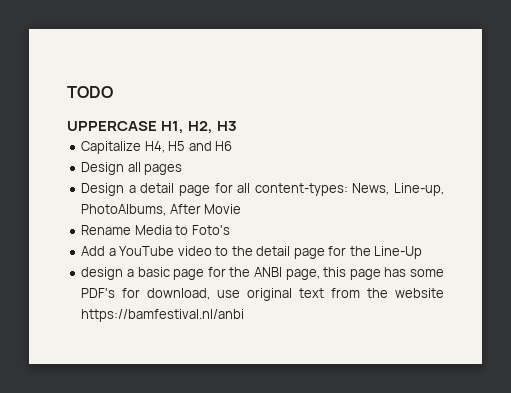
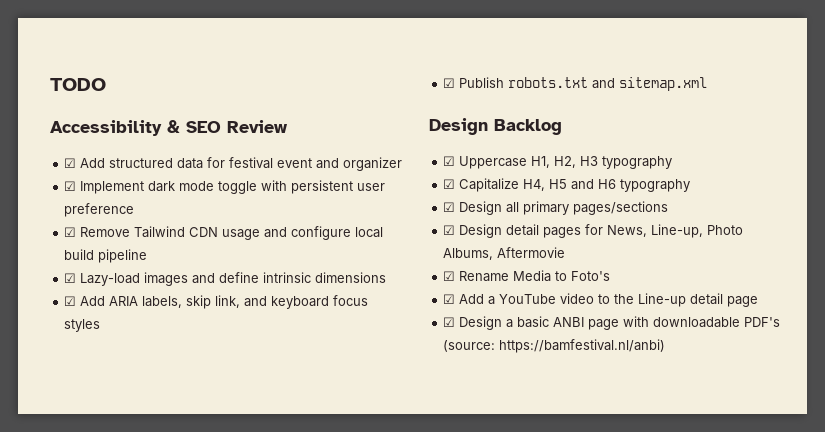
- UPPERCASE H1, H2, H3
- Capitalize H4, H5 and H6
- Design all pages
- Design a detail page for all content-types: News, Line-up, PhotoAlbums, After Movie
- Rename Media to Foto's
+ Accessibility & SEO Review
+ ☑ Add structured data for festival event and organizer
+ ☑ Implement dark mode toggle with persistent user preference
+ ☑ Remove Tailwind CDN usage and configure local build pipeline
+ ☑ Lazy-load images and define intrinsic dimensions
+ ☑ Add ARIA labels, skip link, and keyboard focus styles
+ ☑ Publish robots.txt and sitemap.xml
+ Design Backlog
+ ☑ Uppercase H1, H2, H3 typography
+ ☑ Capitalize H4, H5 and H6 typography
+ ☑ Design all primary pages/sections
+ ☑ Design detail pages for News, Line-up, Photo Albums, Aftermovie
+ ☑ Rename Media to Foto's
- Add a YouTube video to the detail page for the Line-Up
- design a basic page for the ANBI page, this page has some PDF's for download, use original text from the website https://bamfestival.nl/anbi
+ ☑ Add a YouTube video to the Line-up detail page
+ ☑ Design a basic ANBI page with downloadable PDF's (source: https://bamfestival.nl/anbi)

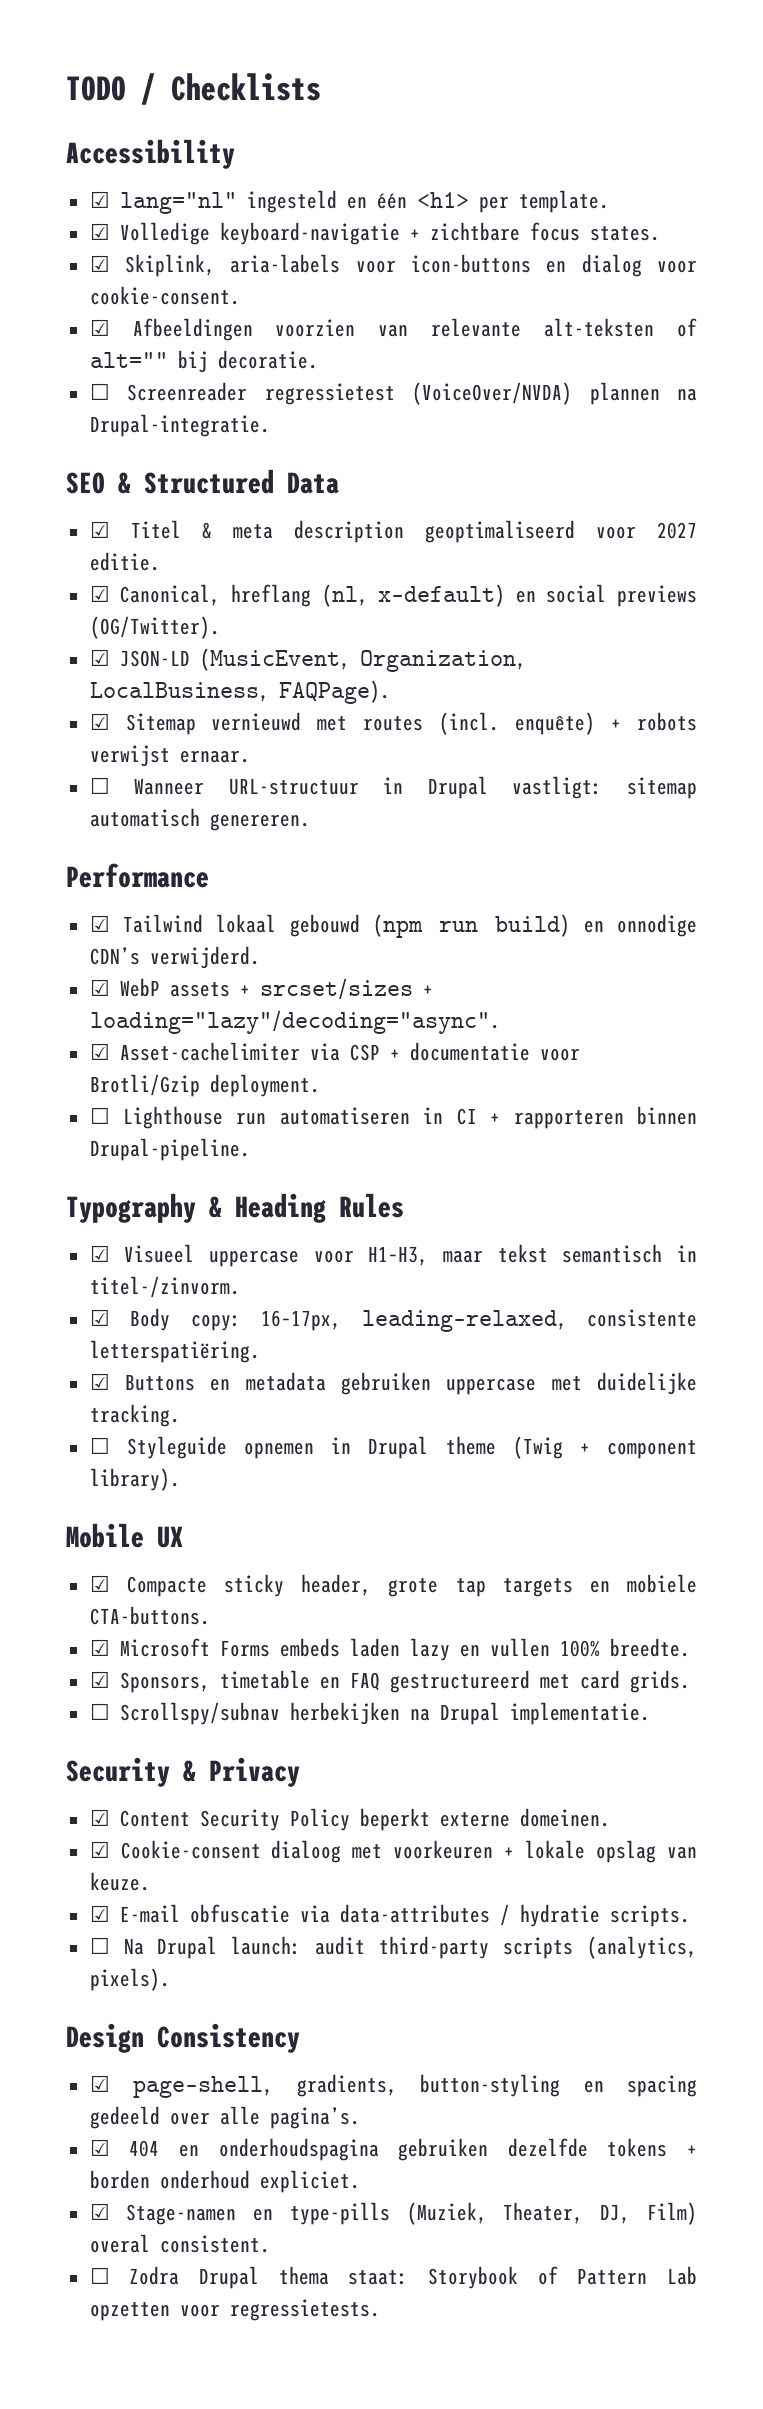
- TODO
+ TODO / Checklists
- Accessibility & SEO Review
- ☑ Add structured data for festival event and organizer
- ☑ Implement dark mode toggle with persistent user preference
- ☑ Remove Tailwind CDN usage and configure local build pipeline
- ☑ Lazy-load images and define intrinsic dimensions
- ☑ Add ARIA labels, skip link, and keyboard focus styles
- ☑ Publish robots.txt and sitemap.xml
- Design Backlog
- ☑ Uppercase H1, H2, H3 typography
- ☑ Capitalize H4, H5 and H6 typography
- ☑ Design all primary pages/sections
- ☑ Design detail pages for News, Line-up, Photo Albums, Aftermovie
- ☑ Rename Media to Foto's
- ☑ Add a YouTube video to the Line-up detail page
- ☑ Design a basic ANBI page with downloadable PDF's (source: https://bamfestival.nl/anbi)
+ Accessibility
+ ☑ lang="nl" ingesteld en één <h1> per template.
+ ☑ Volledige keyboard-navigatie + zichtbare focus states.
+ ☑ Skiplink, aria-labels voor icon-buttons en dialog voor cookie-consent.
+ ☑ Afbeeldingen voorzien van relevante alt-teksten of alt="" bij decoratie.
+ ☐ Screenreader regressietest (VoiceOver/NVDA) plannen na Drupal-integratie.
+ SEO & Structured Data
+ ☑ Titel & meta description geoptimaliseerd voor 2027 editie.
+ ☑ Canonical, hreflang (nl, x-default) en social previews (OG/Twitter).
+ ☑ JSON-LD (MusicEvent, Organization, LocalBusiness, FAQPage).
+ ☑ Sitemap vernieuwd met routes (incl. enquête) + robots verwijst ernaar.
+ ☐ Wanneer URL-structuur in Drupal vastligt: sitemap automatisch genereren.
+ Performance
+ ☑ Tailwind lokaal gebouwd (npm run build) en onnodige CDN’s verwijderd.
+ ☑ WebP assets + srcset/sizes + loading="lazy"/decoding="async".
+ ☑ Asset-cachelimiter via CSP + documentatie voor Brotli/Gzip deployment.
+ ☐ Lighthouse run automatiseren in CI + rapporteren binnen Drupal-pipeline.
+ Typography & Heading Rules
+ ☑ Visueel uppercase voor H1–H3, maar tekst semantisch in titel-/zinvorm.
+ ☑ Body copy: 16–17px, leading-relaxed, consistente letterspatiëring.
+ ☑ Buttons en metadata gebruiken uppercase met duidelijke tracking.
+ ☐ Styleguide opnemen in Drupal theme (Twig + component library).
+ Mobile UX
+ ☑ Compacte sticky header, grote tap targets en mobiele CTA-buttons.
+ ☑ Microsoft Forms embeds laden lazy en vullen 100% breedte.
+ ☑ Sponsors, timetable en FAQ gestructureerd met card grids.
+ ☐ Scrollspy/subnav herbekijken na Drupal implementatie.
+ Security & Privacy
+ ☑ Content Security Policy beperkt externe domeinen.
+ ☑ Cookie-consent dialoog met voorkeuren + lokale opslag van keuze.
+ ☑ E-mail obfuscatie via data-attributes / hydratie scripts.
+ ☐ Na Drupal launch: audit third-party scripts (analytics, pixels).
+ Design Consistency
+ ☑ page-shell, gradients, button-styling en spacing gedeeld over alle pagina’s.
+ ☑ 404 en onderhoudspagina gebruiken dezelfde tokens + borden onderhoud expliciet.
+ ☑ Stage-namen en type-pills (Muziek, Theater, DJ, Film) overal consistent.
+ ☐ Zodra Drupal thema staat: Storybook of Pattern Lab opzetten voor regressietests.

